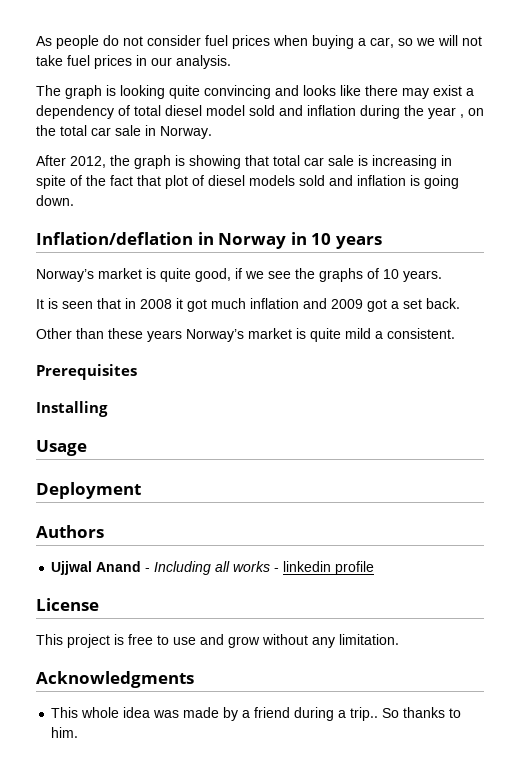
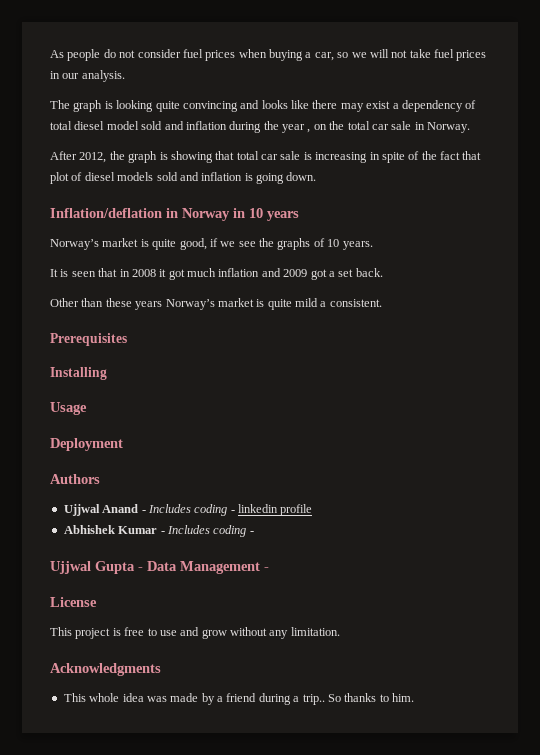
- Ujjwal Anand - Including all works - linkedin profile
+ Ujjwal Anand - Includes coding - linkedin profile
+ Abhishek Kumar - Includes coding -
+ Ujjwal Gupta - Data Management -

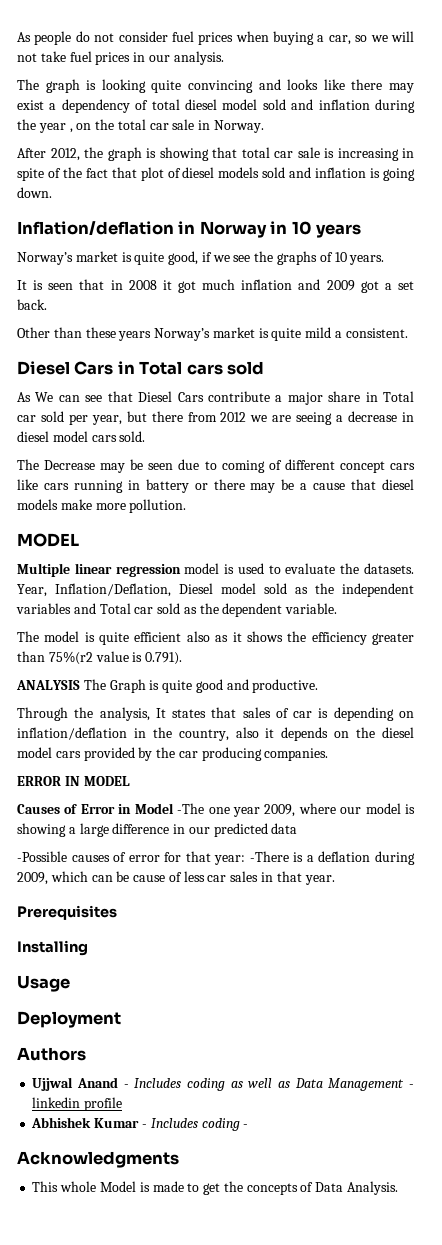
+ Diesel Cars in Total cars sold
+ As We can see that Diesel Cars contribute a major share in Total car sold per year, but there from 2012 we are seeing a decrease in diesel model cars sold.
+ The Decrease may be seen due to coming of different concept cars like cars running in battery or there may be a cause that diesel models make more pollution.
+ MODEL
+ Multiple linear regression model is used to evaluate the datasets. Year, Inflation/Deflation, Diesel model sold as the independent variables and Total car sold as the dependent variable.
+ The model is quite efficient also as it shows the efficiency greater than 75%(r2 value is 0.791).
+ ANALYSIS The Graph is quite good and productive.
+ Through the analysis, It states that sales of car is depending on inflation/deflation in the country, also it depends on the diesel model cars provided by the car producing companies.
+ ERROR IN MODEL
+ Causes of Error in Model -The one year 2009, where our model is showing a large difference in our predicted data
+ -Possible causes of error for that year: -There is a deflation during 2009, which can be cause of less car sales in that year.
- Ujjwal Anand - Includes coding - linkedin profile
+ Ujjwal Anand - Includes coding as well as Data Management - linkedin profile
- Ujjwal Gupta - Data Management -
- License
- This project is free to use and grow without any limitation.
  Acknowledgments
- This whole idea was made by a friend during a trip.. So thanks to him.
+ This whole Model is made to get the concepts of Data Analysis.

